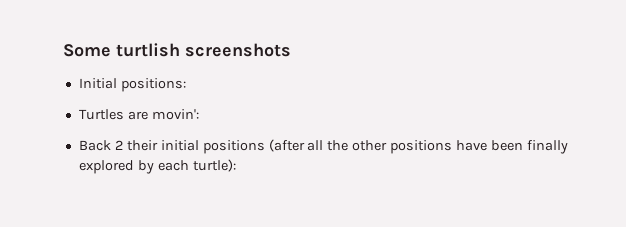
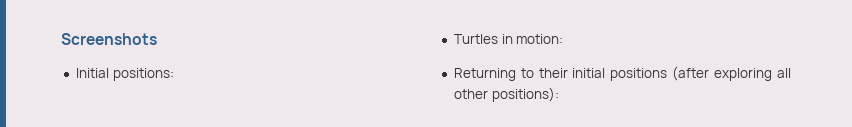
- Some turtlish screenshots
+ Screenshots
- Turtles are movin':
- Back 2 their initial positions (after all the other positions have been finally explored by each turtle):
+ Turtles in motion:
+ Returning to their initial positions (after exploring all other positions):

